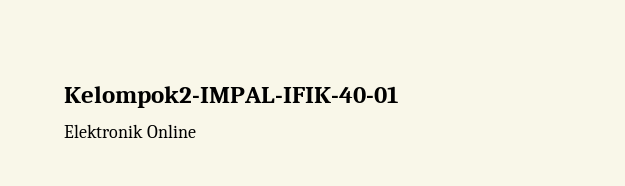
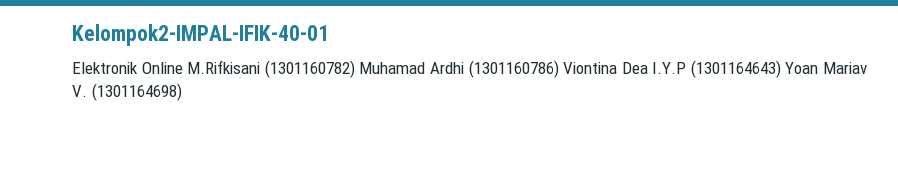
- Elektronik Online
+ Elektronik Online M.Rifkisani (1301160782) Muhamad Ardhi (1301160786) Viontina Dea I.Y.P (1301164643) Yoan Mariav V. (1301164698)

